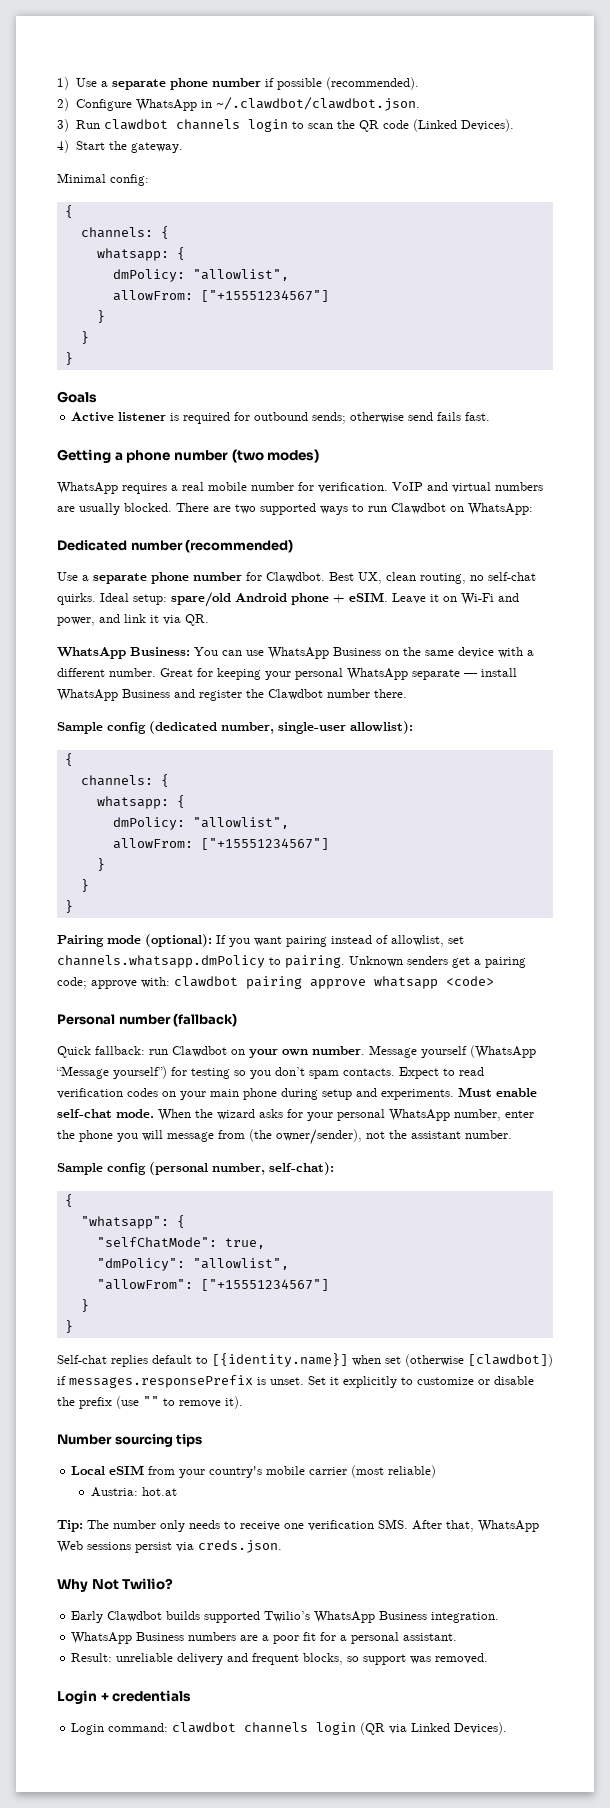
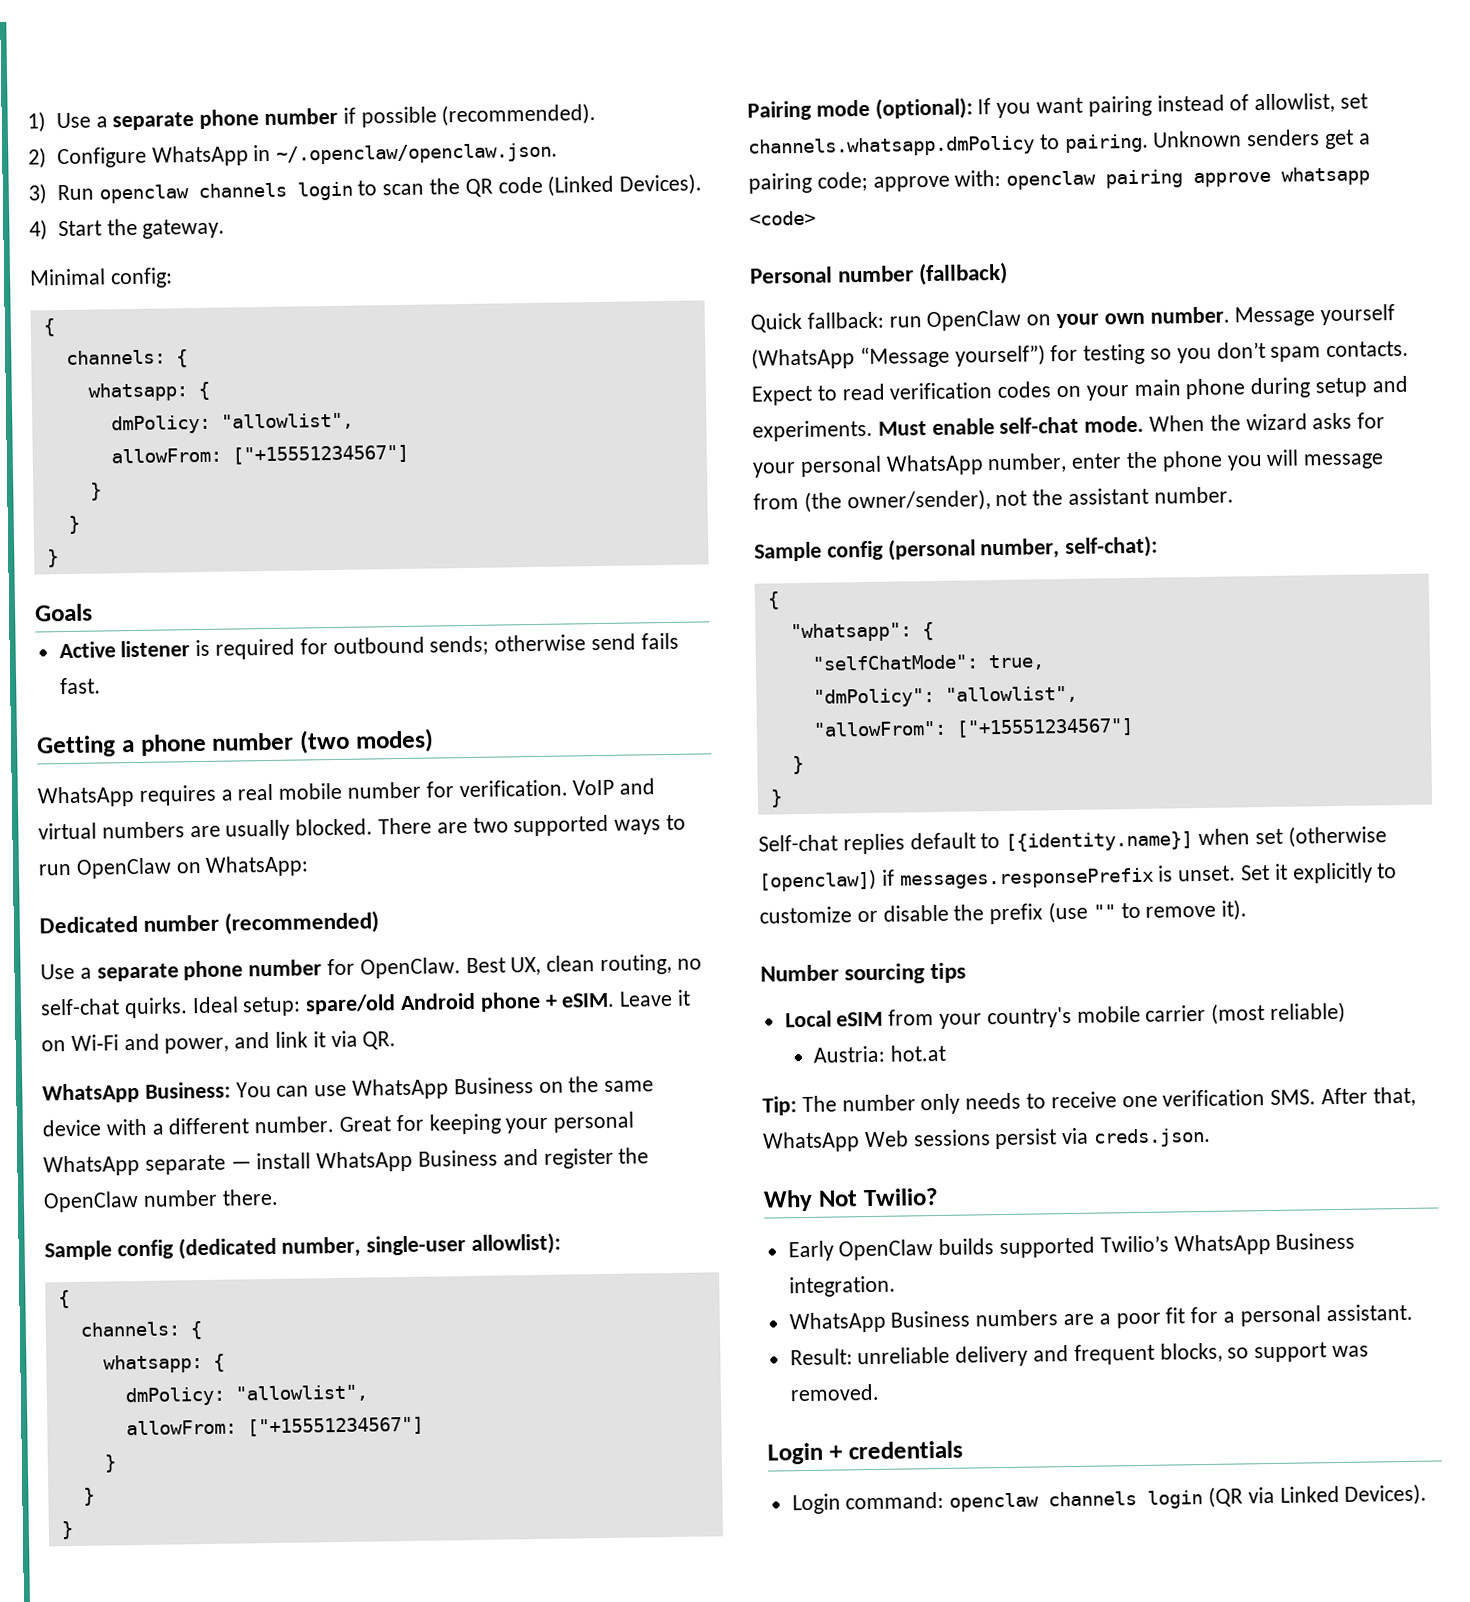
- 2) Configure WhatsApp in ~/.clawdbot/clawdbot.json.
+ 2) Configure WhatsApp in ~/.openclaw/openclaw.json.
- 3) Run clawdbot channels login to scan the QR code (Linked Devices).
+ 3) Run openclaw channels login to scan the QR code (Linked Devices).
- There are two supported ways to run Clawdbot on WhatsApp:
+ There are two supported ways to run OpenClaw on WhatsApp:
- Use a separate phone number for Clawdbot.
+ Use a separate phone number for OpenClaw.
- Great for keeping your personal WhatsApp separate — install WhatsApp Business and register the Clawdbot number there.
+ Great for keeping your personal WhatsApp separate — install WhatsApp Business and register the OpenClaw number there.
- Unknown senders get a pairing code; approve with: clawdbot pairing approve whatsapp <code>
+ Unknown senders get a pairing code; approve with: openclaw pairing approve whatsapp <code>
- Quick fallback: run Clawdbot on your own number.
+ Quick fallback: run OpenClaw on your own number.
- Self-chat replies default to [{identity.name}] when set (otherwise [clawdbot]) if messages.responsePrefix is unset.
+ Self-chat replies default to [{identity.name}] when set (otherwise [openclaw]) if messages.responsePrefix is unset.
- Early Clawdbot builds supported Twilio’s WhatsApp Business integration.
+ Early OpenClaw builds supported Twilio’s WhatsApp Business integration.
- Login command: clawdbot channels login (QR via Linked Devices).
+ Login command: openclaw channels login (QR via Linked Devices).

